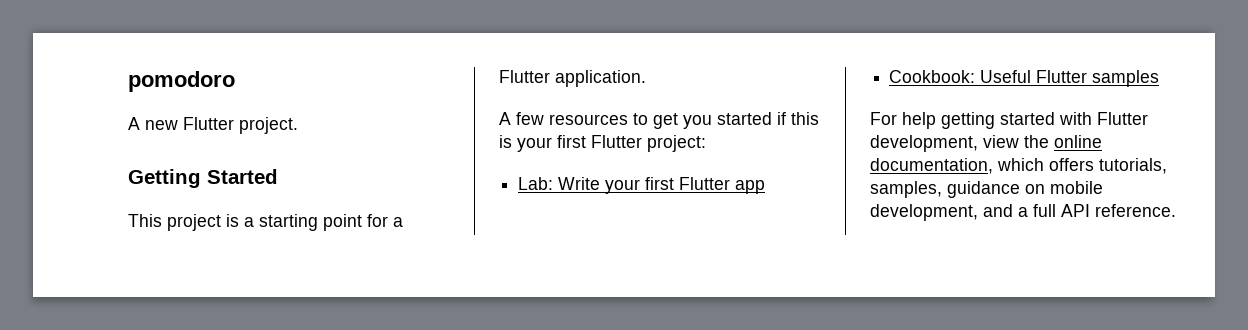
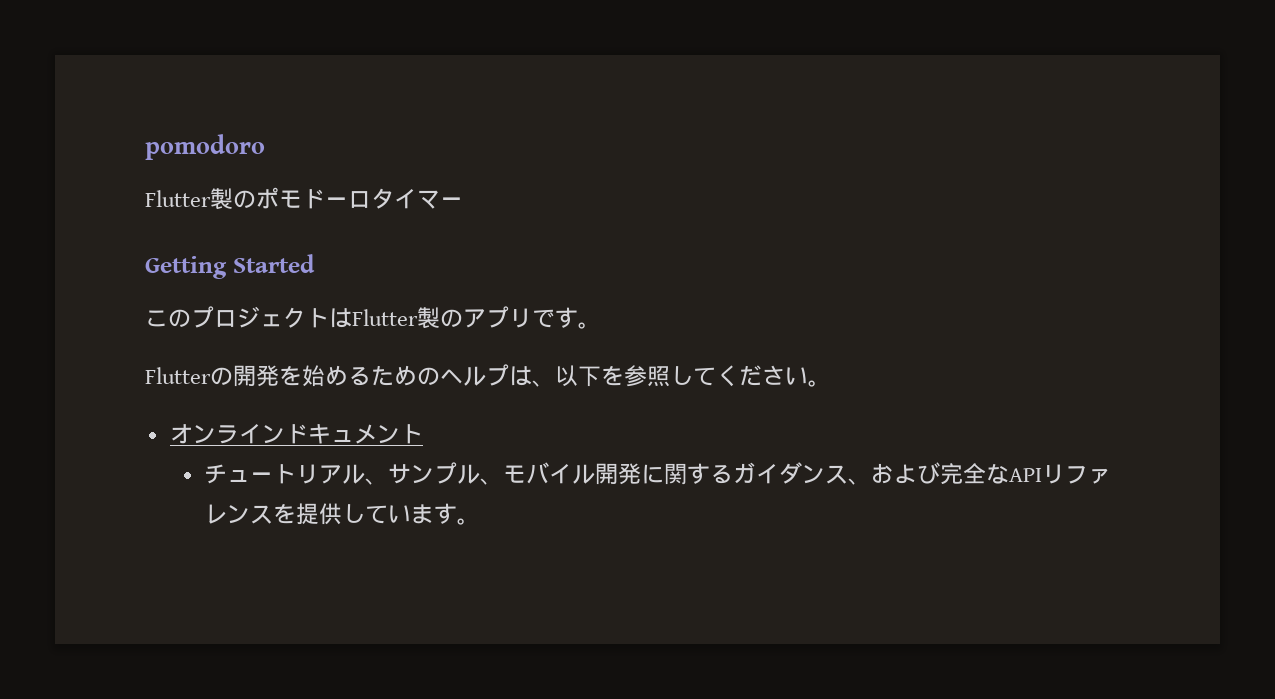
- A new Flutter project.
+ Flutter製のポモドーロタイマー
  Getting Started
- This project is a starting point for a Flutter application.
- A few resources to get you started if this is your first Flutter project:
- Lab: Write your first Flutter app
- Cookbook: Useful Flutter samples
- For help getting started with Flutter development, view the online documentation, which offers tutorials, samples, guidance on mobile development, and a full API reference.
+ このプロジェクトはFlutter製のアプリです。
+ Flutterの開発を始めるためのヘルプは、以下を参照してください。
+ オンラインドキュメント
+ チュートリアル、サンプル、モバイル開発に関するガイダンス、および完全なAPIリファレンスを提供しています。

